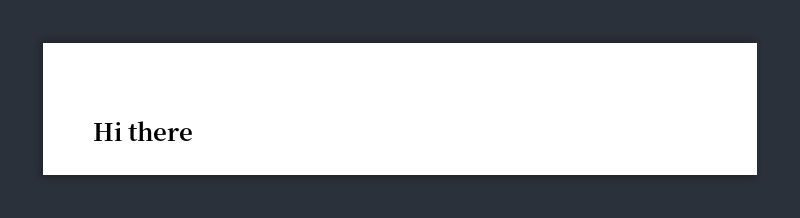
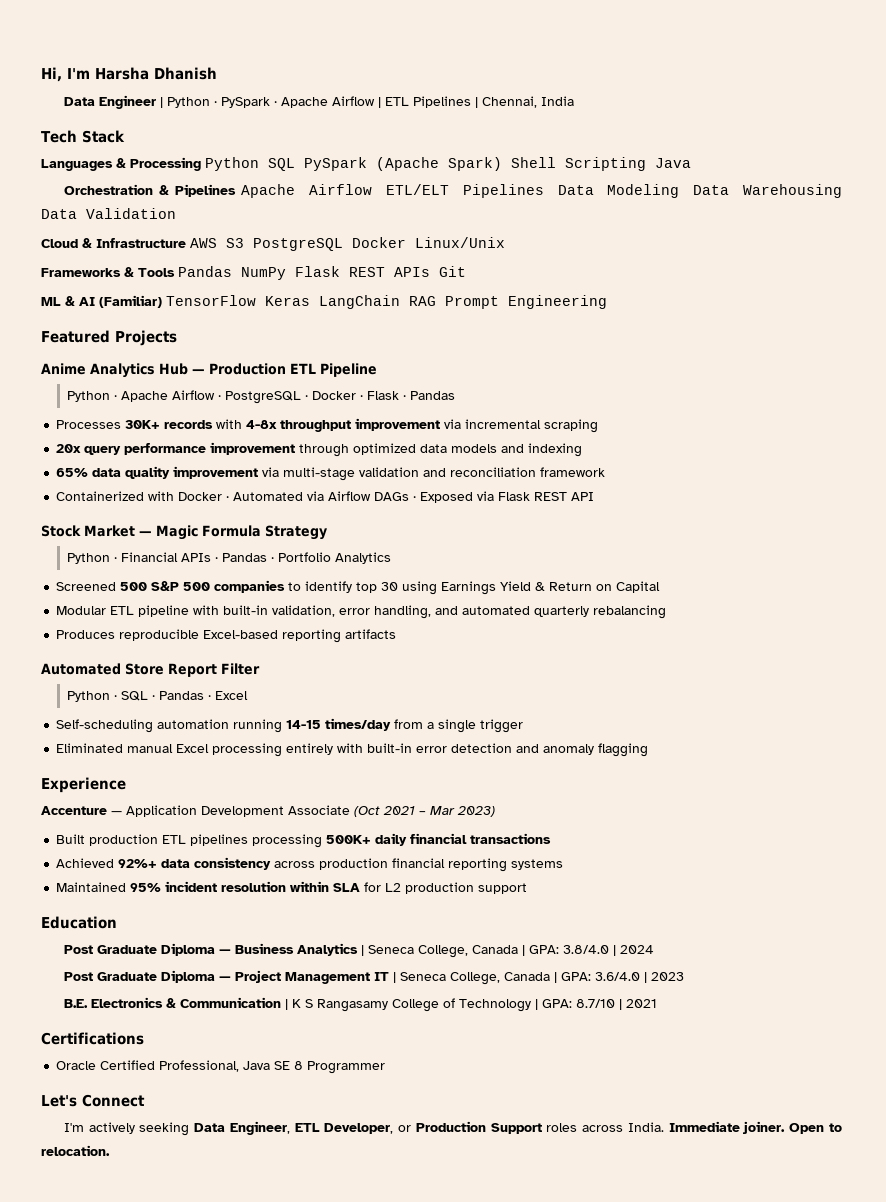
- Hi there
+ Hi, I'm Harsha Dhanish
+ Data Engineer | Python · PySpark · Apache Airflow | ETL Pipelines | Chennai, India
+ Tech Stack
+ Languages & Processing Python SQL PySpark (Apache Spark) Shell Scripting Java
+ Orchestration & Pipelines Apache Airflow ETL/ELT Pipelines Data Modeling Data Warehousing Data Validation
+ Cloud & Infrastructure AWS S3 PostgreSQL Docker Linux/Unix
+ Frameworks & Tools Pandas NumPy Flask REST APIs Git
+ ML & AI (Familiar) TensorFlow Keras LangChain RAG Prompt Engineering
+ Featured Projects
+ Anime Analytics Hub — Production ETL Pipeline
+ Python · Apache Airflow · PostgreSQL · Docker · Flask · Pandas
+ Processes 30K+ records with 4-8x throughput improvement via incremental scraping
+ 20x query performance improvement through optimized data models and indexing
+ 65% data quality improvement via multi-stage validation and reconciliation framework
+ Containerized with Docker · Automated via Airflow DAGs · Exposed via Flask REST API
+ Stock Market — Magic Formula Strategy
+ Python · Financial APIs · Pandas · Portfolio Analytics
+ Screened 500 S&P 500 companies to identify top 30 using Earnings Yield & Return on Capital
+ Modular ETL pipeline with built-in validation, error handling, and automated quarterly rebalancing
+ Produces reproducible Excel-based reporting artifacts
+ Automated Store Report Filter
+ Python · SQL · Pandas · Excel
+ Self-scheduling automation running 14-15 times/day from a single trigger
+ Eliminated manual Excel processing entirely with built-in error detection and anomaly flagging
+ Experience
+ Accenture — Application Development Associate (Oct 2021 – Mar 2023)
+ Built production ETL pipelines processing 500K+ daily financial transactions
+ Achieved 92%+ data consistency across production financial reporting systems
+ Maintained 95% incident resolution within SLA for L2 production support
+ Education
+ Post Graduate Diploma — Business Analytics | Seneca College, Canada | GPA: 3.8/4.0 | 2024
+ Post Graduate Diploma — Project Management IT | Seneca College, Canada | GPA: 3.6/4.0 | 2023
+ B.E. Electronics & Communication | K S Rangasamy College of Technology | GPA: 8.7/10 | 2021
+ Certifications
+ Oracle Certified Professional, Java SE 8 Programmer
+ Let's Connect
+ I'm actively seeking Data Engineer, ETL Developer, or Production Support roles across India. Immediate joiner. Open to relocation.

